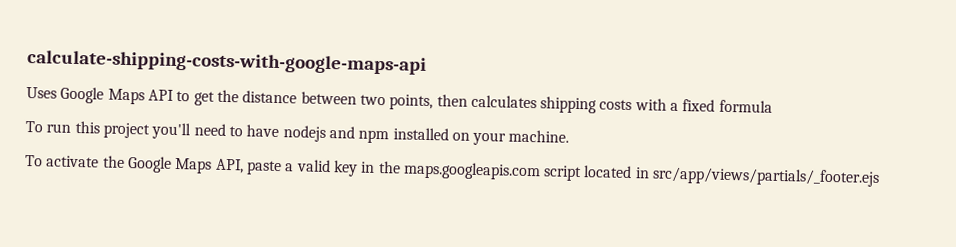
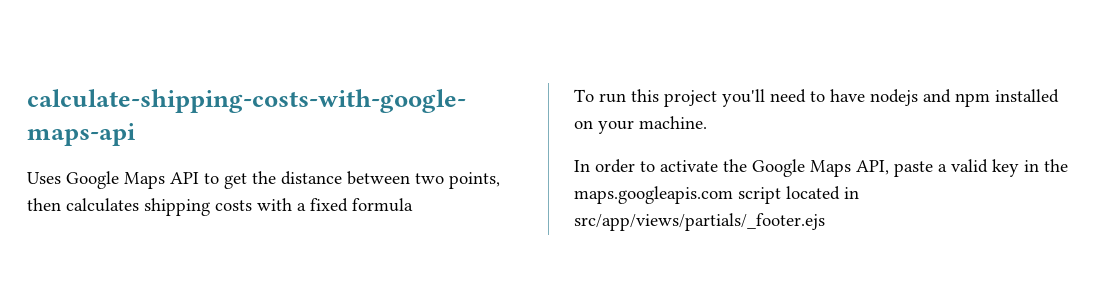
- To activate the Google Maps API, paste a valid key in the maps.googleapis.com script located in src/app/views/partials/_footer.ejs
+ In order to activate the Google Maps API, paste a valid key in the maps.googleapis.com script located in src/app/views/partials/_footer.ejs

